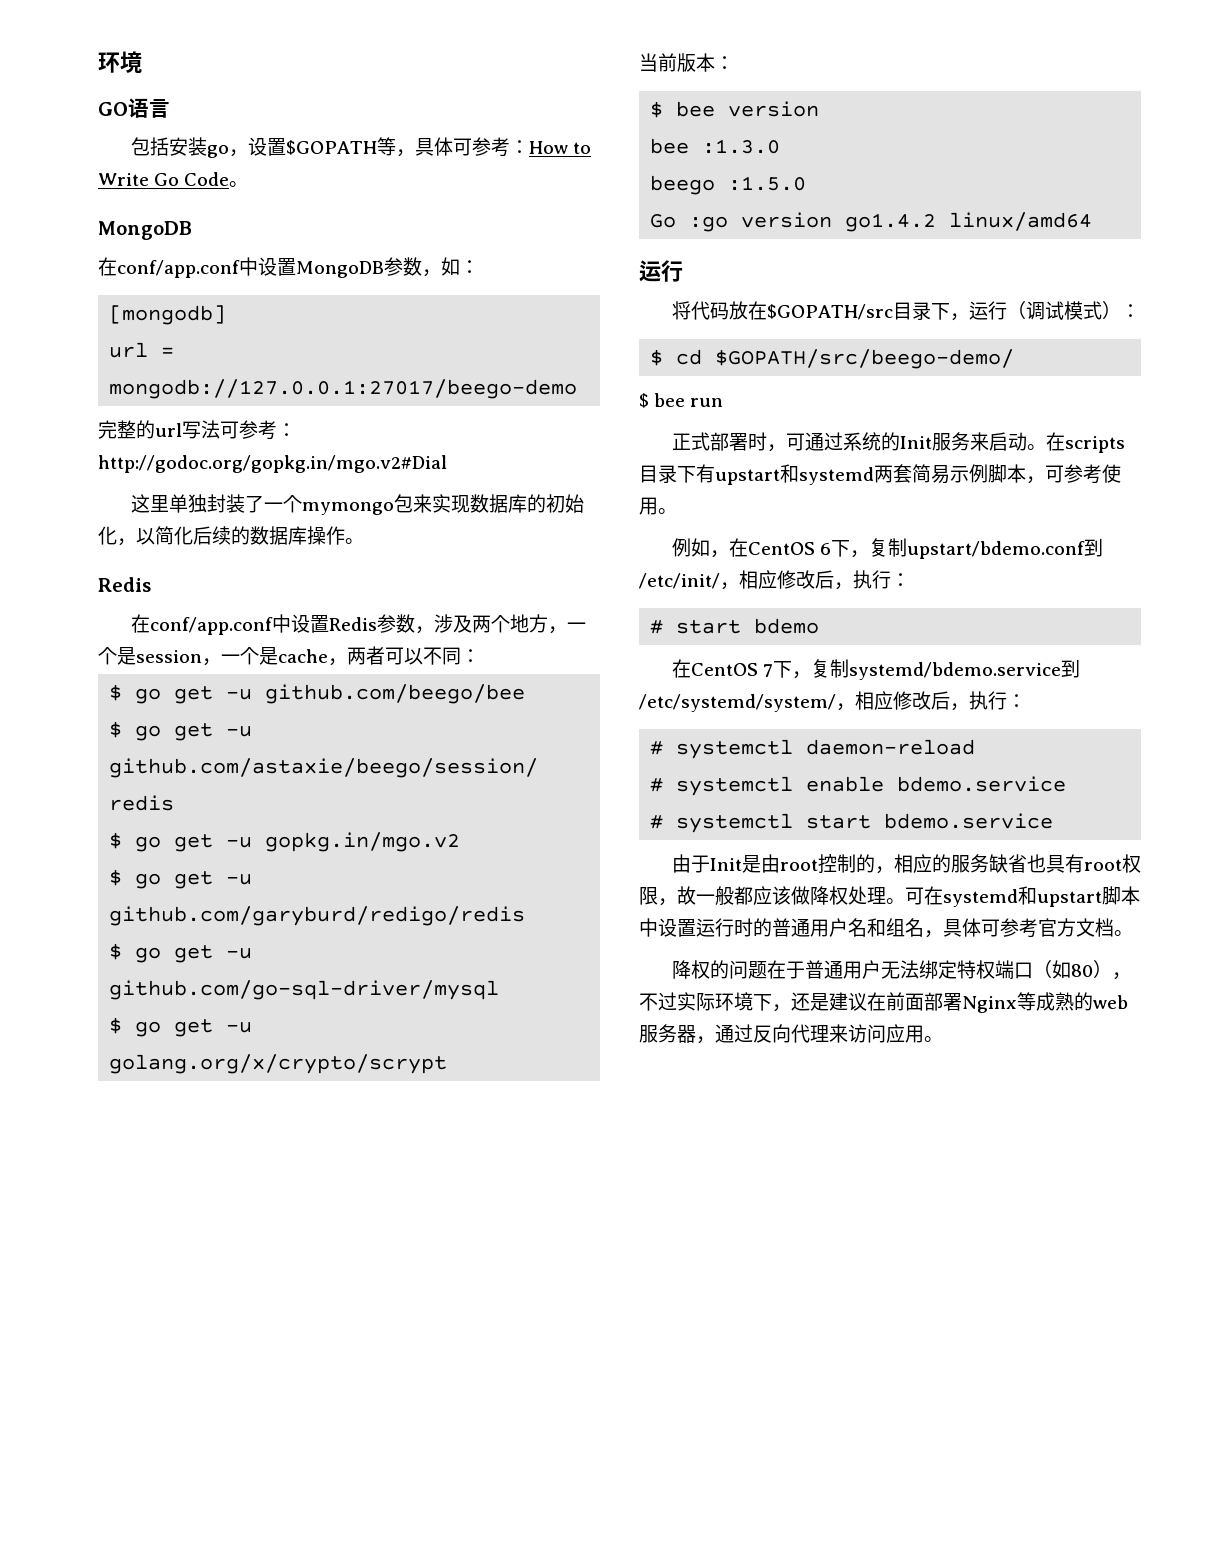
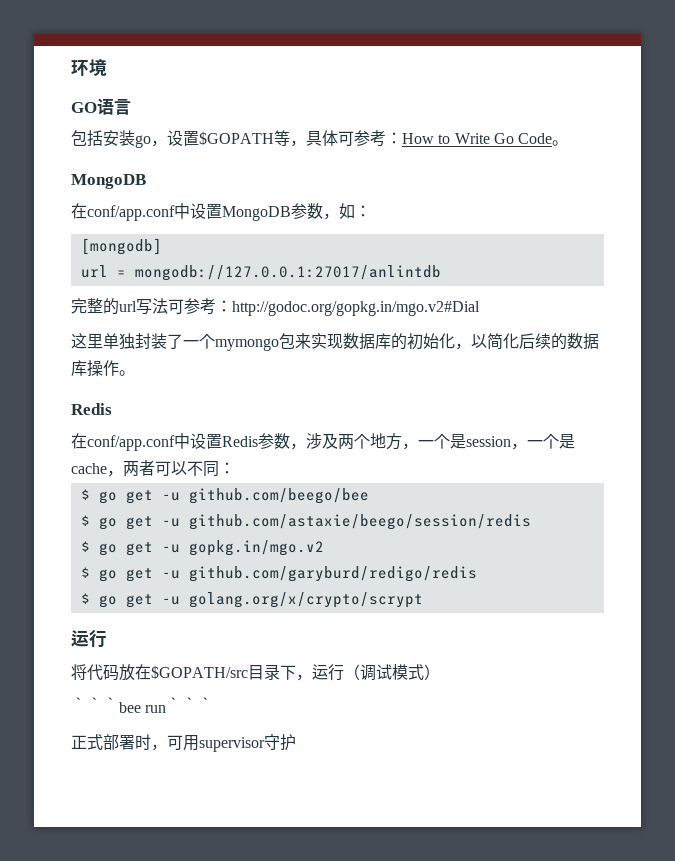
- url = mongodb://127.0.0.1:27017/beego-demo
+ url = mongodb://127.0.0.1:27017/anlintdb
- $ go get -u github.com/go-sql-driver/mysql
- 当前版本：
- $ bee version
- bee :1.3.0
- beego :1.5.0
- Go :go version go1.4.2 linux/amd64
- 将代码放在$GOPATH/src目录下，运行（调试模式）：
- $ cd $GOPATH/src/beego-demo/
- $ bee run
+ 将代码放在$GOPATH/src目录下，运行（调试模式）
+ ｀｀｀bee run｀｀｀
- 正式部署时，可通过系统的Init服务来启动。在scripts目录下有upstart和systemd两套简易示例脚本，可参考使用。
- 例如，在CentOS 6下，复制upstart/bdemo.conf到/etc/init/，相应修改后，执行：
- # start bdemo
- 在CentOS 7下，复制systemd/bdemo.service到/etc/systemd/system/，相应修改后，执行：
- # systemctl daemon-reload
- # systemctl enable bdemo.service
- # systemctl start bdemo.service
- 由于Init是由root控制的，相应的服务缺省也具有root权限，故一般都应该做降权处理。可在systemd和upstart脚本中设置运行时的普通用户名和组名，具体可参考官方文档。
- 降权的问题在于普通用户无法绑定特权端口（如80），不过实际环境下，还是建议在前面部署Nginx等成熟的web服务器，通过反向代理来访问应用。
+ 正式部署时，可用supervisor守护

